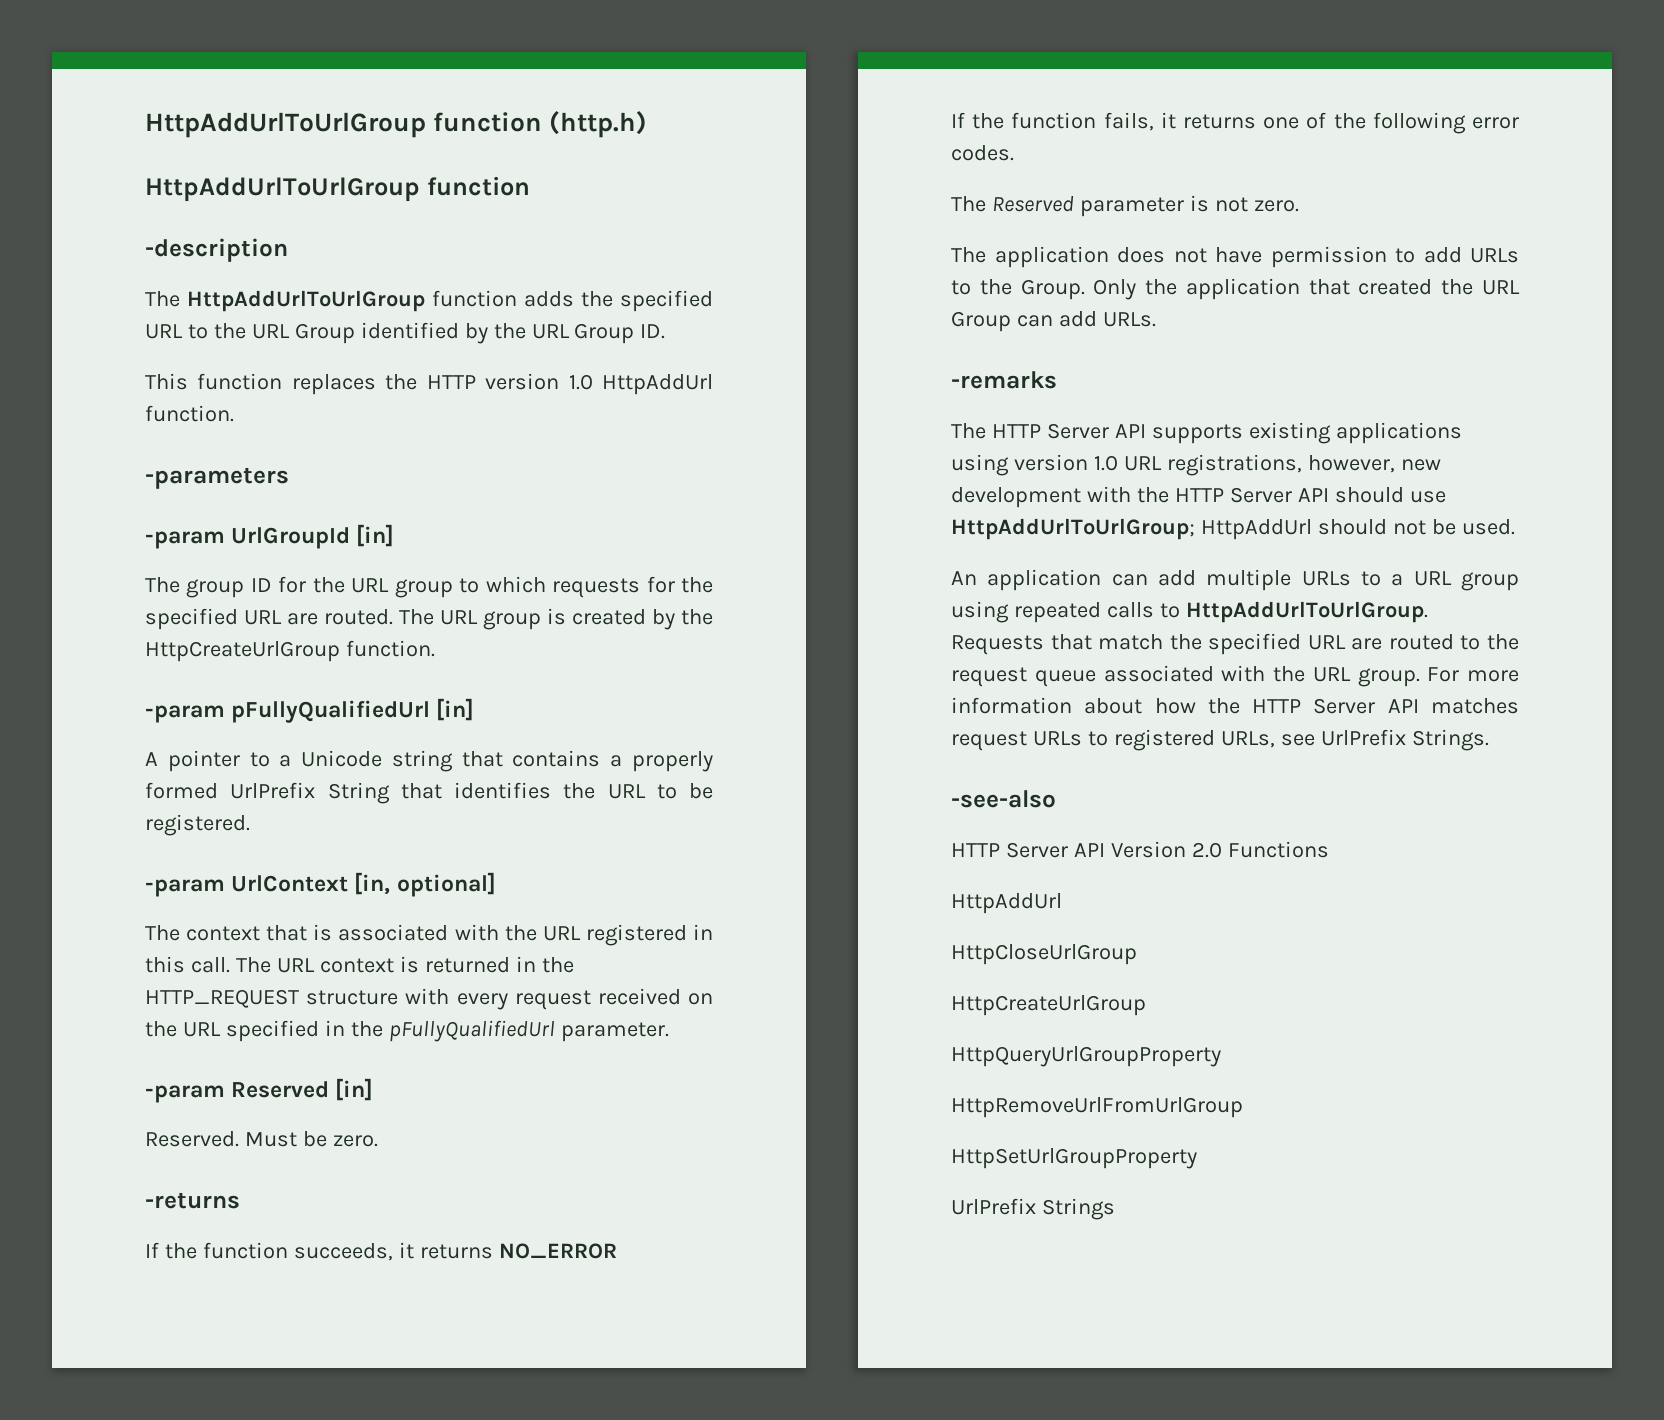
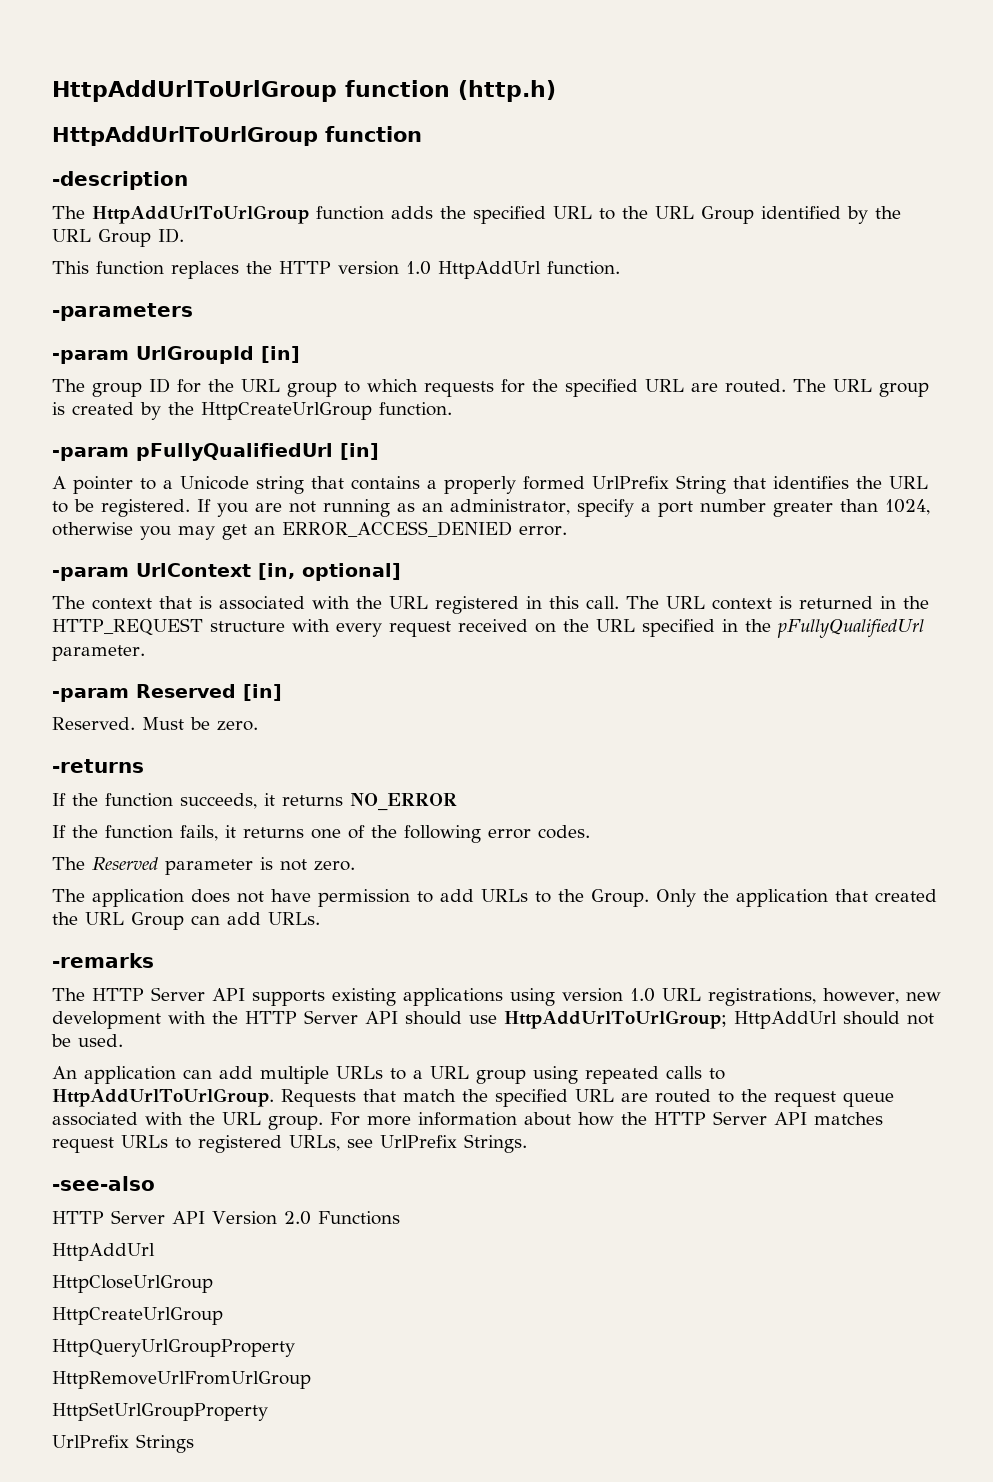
+ If you are not running as an administrator, specify a port number greater than 1024, otherwise you may get an ERROR_ACCESS_DENIED error.

